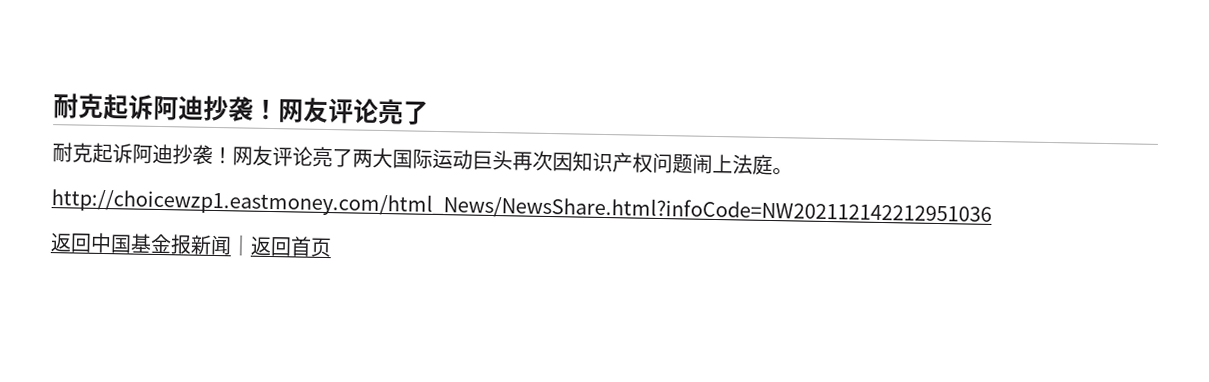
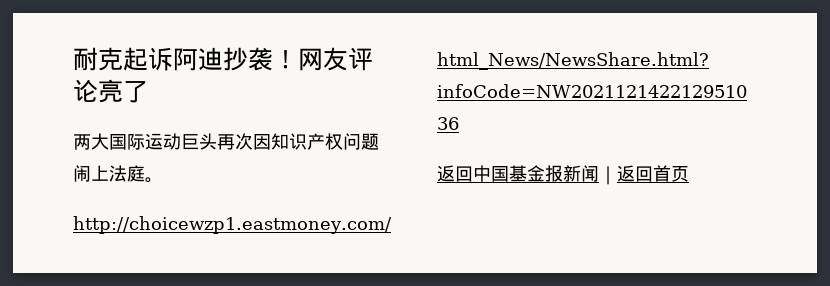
- 耐克起诉阿迪抄袭！网友评论亮了两大国际运动巨头再次因知识产权问题闹上法庭。
+ 两大国际运动巨头再次因知识产权问题闹上法庭。

